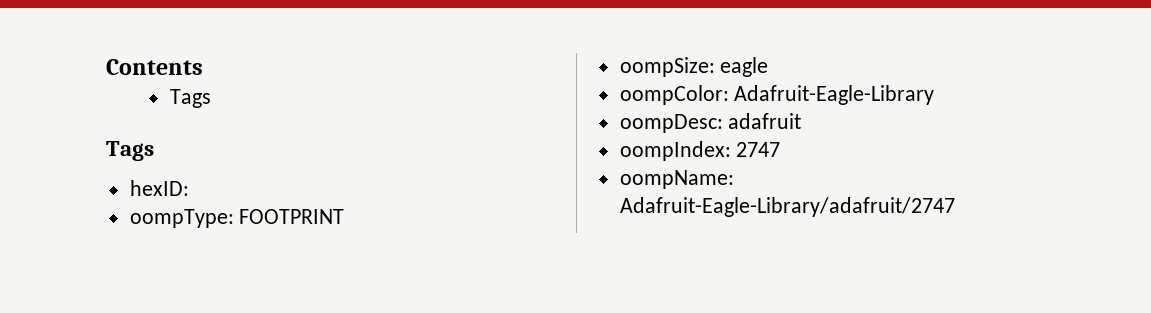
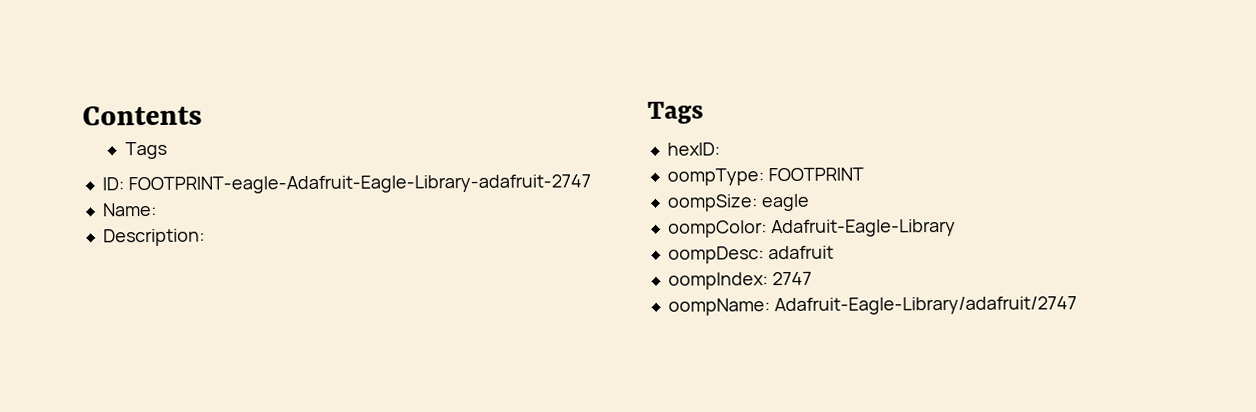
+ ID: FOOTPRINT-eagle-Adafruit-Eagle-Library-adafruit-2747
+ Name:
+ Description:

